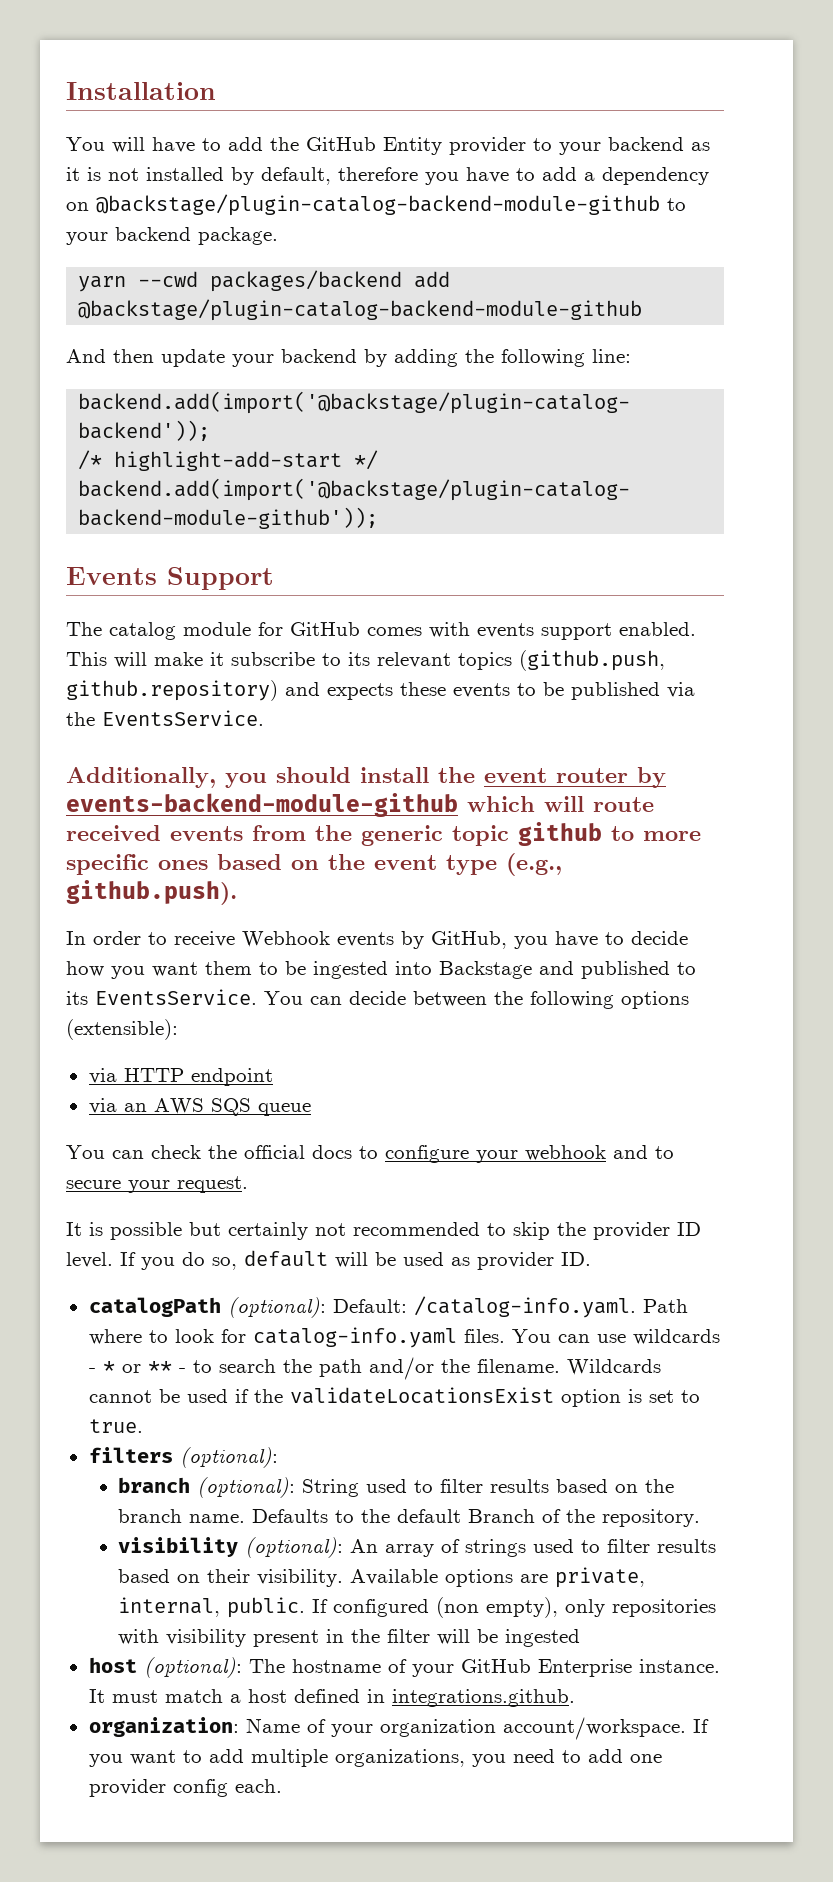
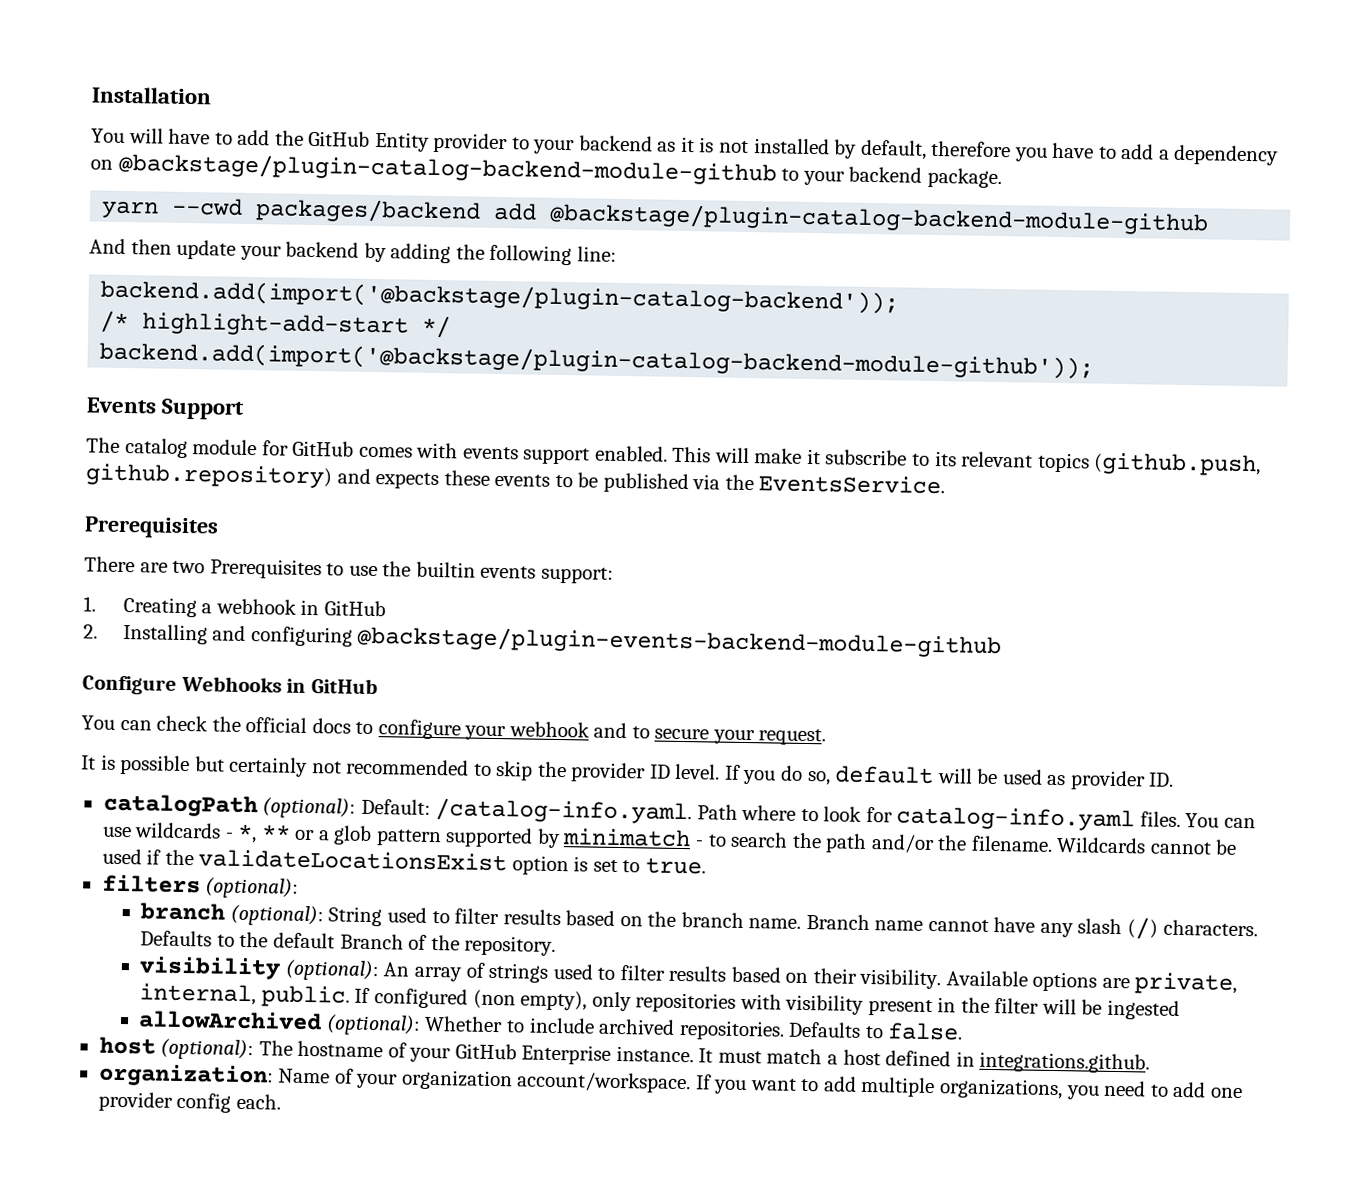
  This will make it subscribe to its relevant topics (github.push, github.repository) and expects these events to be published via the EventsService.
- Additionally, you should install the event router by events-backend-module-github which will route received events from the generic topic github to more specific ones based on the event type (e.g., github.push).
- In order to receive Webhook events by GitHub, you have to decide how you want them to be ingested into Backstage and published to its EventsService. You can decide between the following options (extensible):
- via HTTP endpoint
- via an AWS SQS queue
+ Prerequisites
+ There are two Prerequisites to use the builtin events support:
+ 1. Creating a webhook in GitHub
+ 2. Installing and configuring @backstage/plugin-events-backend-module-github
+ Configure Webhooks in GitHub
- You can use wildcards - * or ** - to search the path and/or the filename.
+ You can use wildcards - *, ** or a glob pattern supported by minimatch - to search the path and/or the filename.
+ Branch name cannot have any slash (/) characters.
+ allowArchived (optional): Whether to include archived repositories. Defaults to false.

